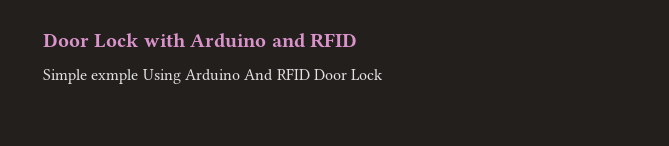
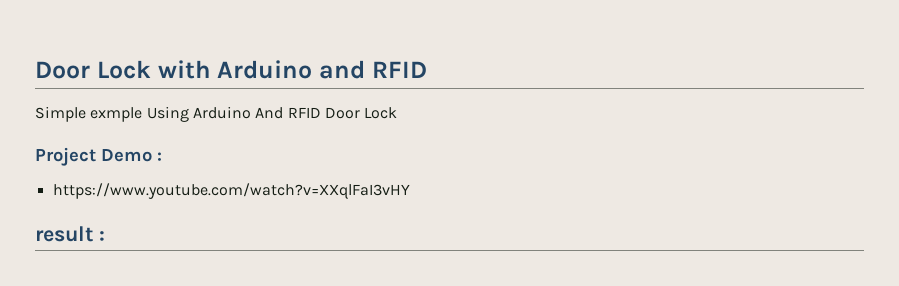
+ Project Demo :
+ https://www.youtube.com/watch?v=XXqlFaI3vHY
+ result :

